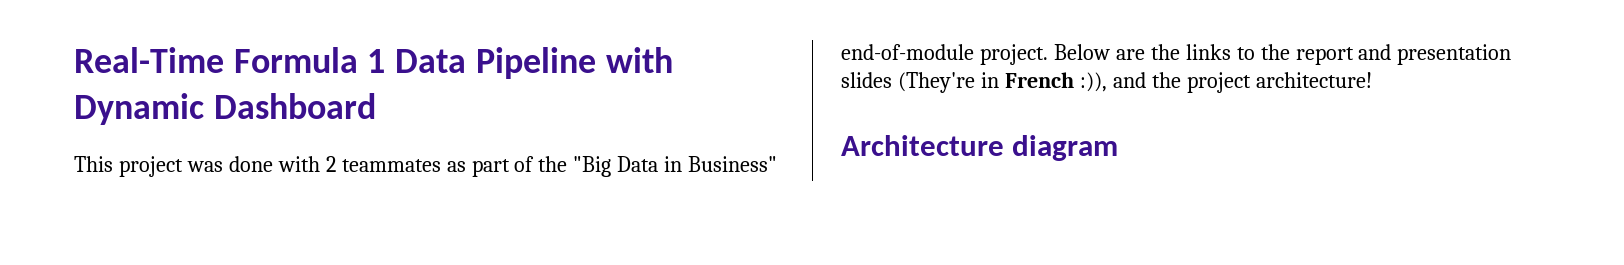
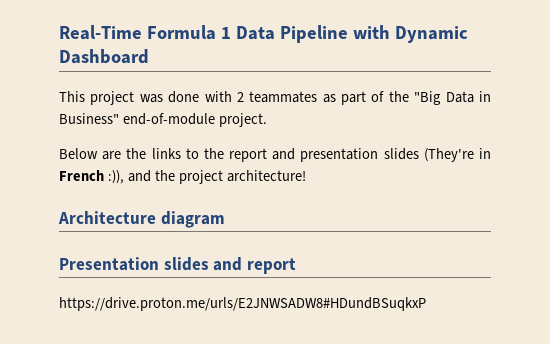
- This project was done with 2 teammates as part of the "Big Data in Business" end-of-module project. Below are the links to the report and presentation slides (They're in French :)), and the project architecture!
+ This project was done with 2 teammates as part of the "Big Data in Business" end-of-module project.
+ Below are the links to the report and presentation slides (They're in French :)), and the project architecture!
+ Presentation slides and report
+ https://drive.proton.me/urls/E2JNWSADW8#HDundBSuqkxP

